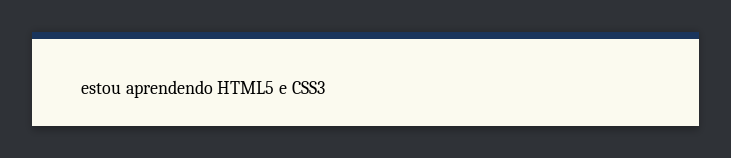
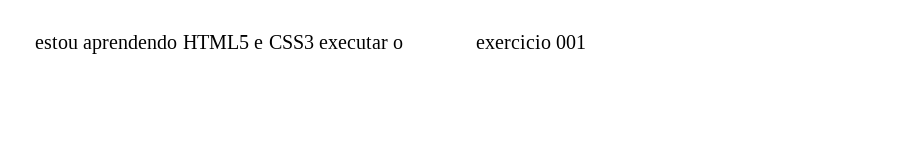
- estou aprendendo HTML5 e CSS3
+ estou aprendendo HTML5 e CSS3 executar o exercicio 001

